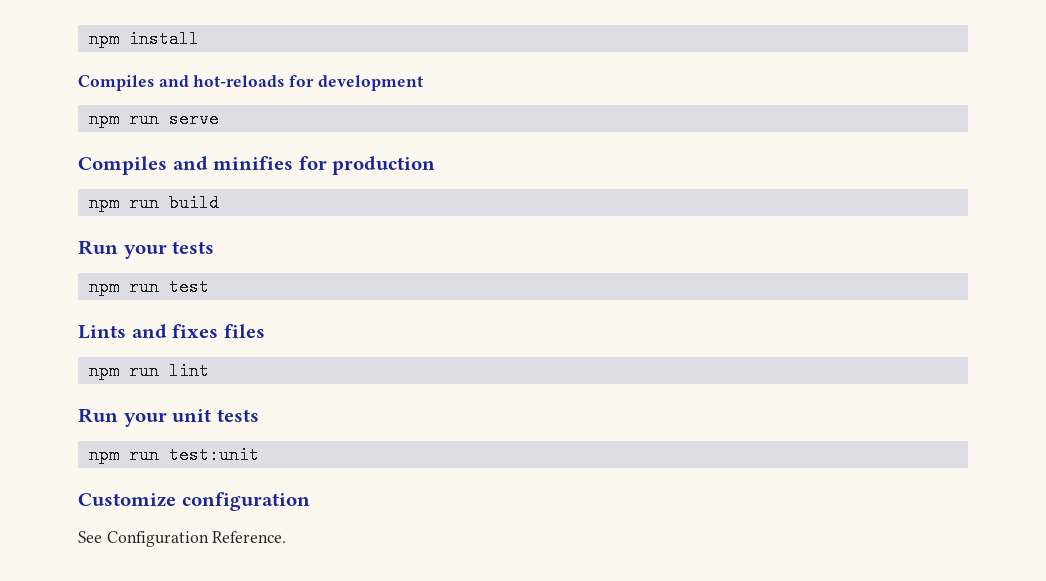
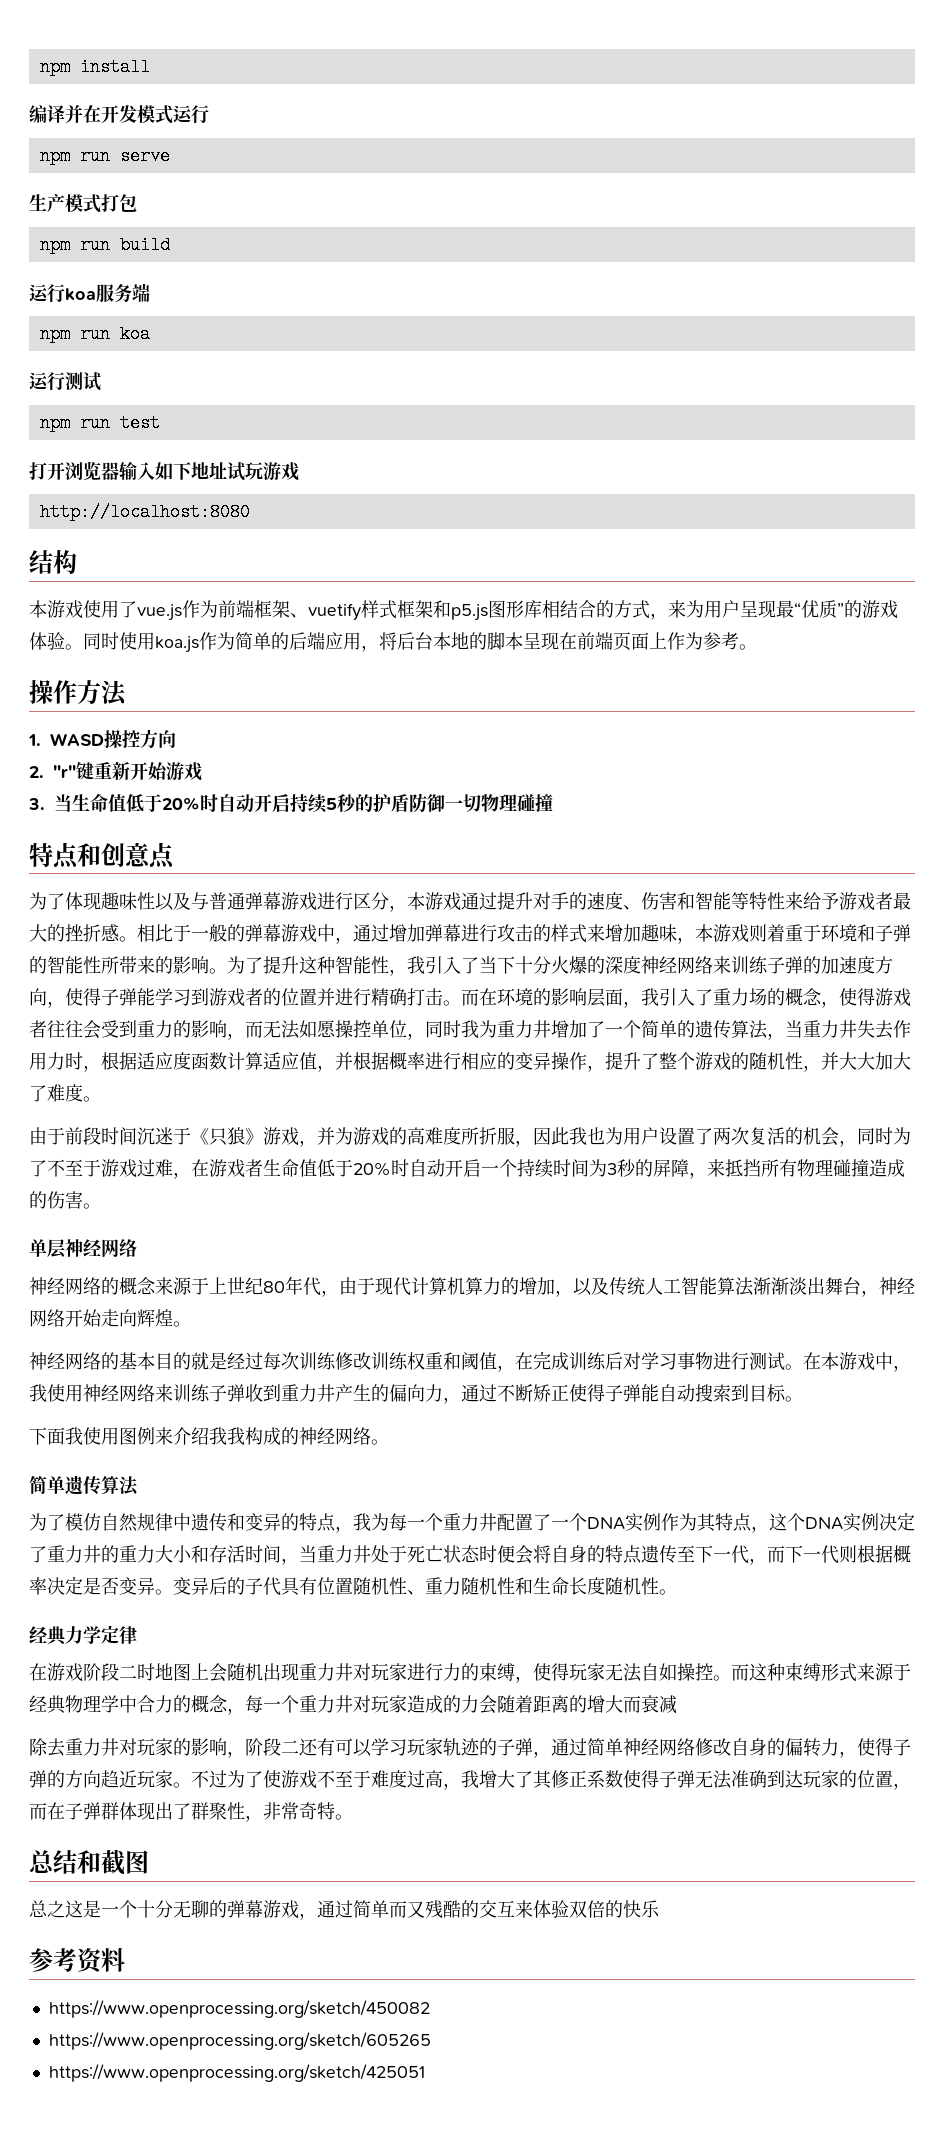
- Compiles and hot-reloads for development
+ 编译并在开发模式运行
  npm run serve
- Compiles and minifies for production
+ 生产模式打包
  npm run build
- Run your tests
+ 运行koa服务端
+ npm run koa
+ 运行测试
  npm run test
- Lints and fixes files
- npm run lint
- Run your unit tests
- npm run test:unit
- Customize configuration
- See Configuration Reference.
+ 打开浏览器输入如下地址试玩游戏
+ http://localhost:8080
+ 结构
+ 本游戏使用了vue.js作为前端框架、vuetify样式框架和p5.js图形库相结合的方式，来为用户呈现最“优质”的游戏体验。同时使用koa.js作为简单的后端应用，将后台本地的脚本呈现在前端页面上作为参考。
+ 操作方法
+ 1. WASD操控方向
+ 2. "r"键重新开始游戏
+ 3.当生命值低于20%时自动开启持续5秒的护盾防御一切物理碰撞
+ 特点和创意点
+ 为了体现趣味性以及与普通弹幕游戏进行区分，本游戏通过提升对手的速度、伤害和智能等特性来给予游戏者最大的挫折感。相比于一般的弹幕游戏中，通过增加弹幕进行攻击的样式来增加趣味，本游戏则着重于环境和子弹的智能性所带来的影响。为了提升这种智能性，我引入了当下十分火爆的深度神经网络来训练子弹的加速度方向，使得子弹能学习到游戏者的位置并进行精确打击。而在环境的影响层面，我引入了重力场的概念，使得游戏者往往会受到重力的影响，而无法如愿操控单位，同时我为重力井增加了一个简单的遗传算法，当重力井失去作用力时，根据适应度函数计算适应值，并根据概率进行相应的变异操作，提升了整个游戏的随机性，并大大加大了难度。
+ 由于前段时间沉迷于《只狼》游戏，并为游戏的高难度所折服，因此我也为用户设置了两次复活的机会，同时为了不至于游戏过难，在游戏者生命值低于20%时自动开启一个持续时间为3秒的屏障，来抵挡所有物理碰撞造成的伤害。
+ 单层神经网络
+ 神经网络的概念来源于上世纪80年代，由于现代计算机算力的增加，以及传统人工智能算法渐渐淡出舞台，神经网络开始走向辉煌。
+ 神经网络的基本目的就是经过每次训练修改训练权重和阈值，在完成训练后对学习事物进行测试。在本游戏中，我使用神经网络来训练子弹收到重力井产生的偏向力，通过不断矫正使得子弹能自动搜索到目标。
+ 下面我使用图例来介绍我我构成的神经网络。
+ 简单遗传算法
+ 为了模仿自然规律中遗传和变异的特点，我为每一个重力井配置了一个DNA实例作为其特点，这个DNA实例决定了重力井的重力大小和存活时间，当重力井处于死亡状态时便会将自身的特点遗传至下一代，而下一代则根据概率决定是否变异。变异后的子代具有位置随机性、重力随机性和生命长度随机性。
+ 经典力学定律
+ 在游戏阶段二时地图上会随机出现重力井对玩家进行力的束缚，使得玩家无法自如操控。而这种束缚形式来源于经典物理学中合力的概念，每一个重力井对玩家造成的力会随着距离的增大而衰减
+ 除去重力井对玩家的影响，阶段二还有可以学习玩家轨迹的子弹，通过简单神经网络修改自身的偏转力，使得子弹的方向趋近玩家。不过为了使游戏不至于难度过高，我增大了其修正系数使得子弹无法准确到达玩家的位置，而在子弹群体现出了群聚性，非常奇特。
+ 总结和截图
+ 总之这是一个十分无聊的弹幕游戏，通过简单而又残酷的交互来体验双倍的快乐
+ 参考资料
+ https://www.openprocessing.org/sketch/450082
+ https://www.openprocessing.org/sketch/605265
+ https://www.openprocessing.org/sketch/425051

